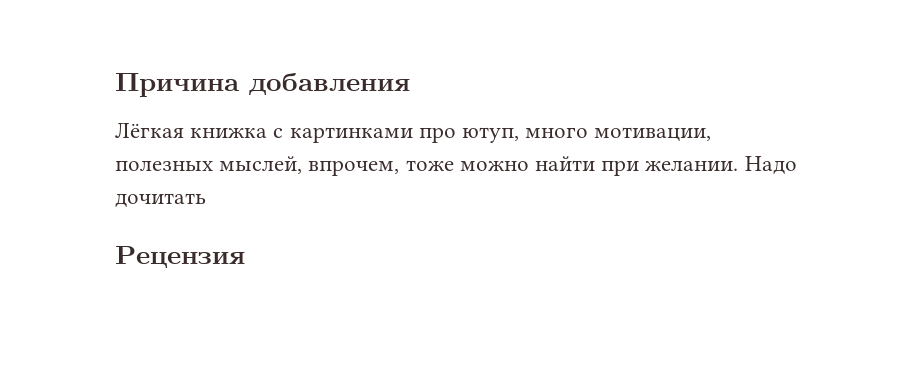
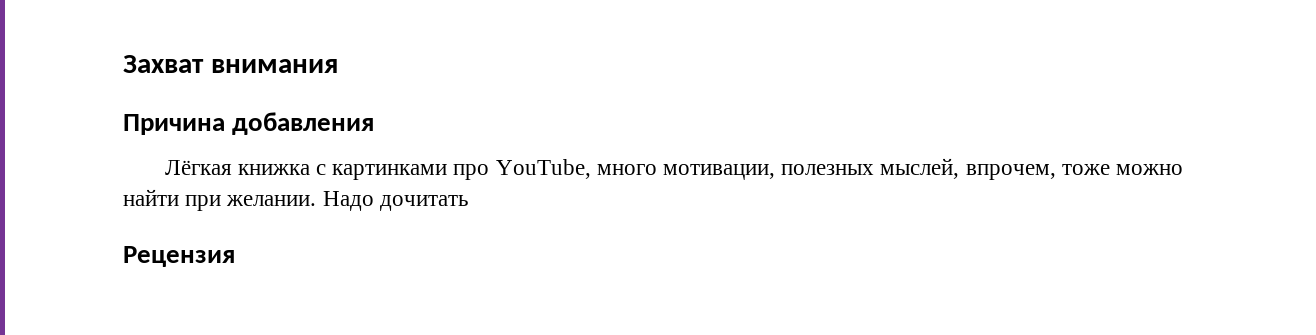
+ Захват внимания
- Лёгкая книжка с картинками про ютуп, много мотивации, полезных мыслей, впрочем, тоже можно найти при желании.
+ Лёгкая книжка с картинками про YouTube, много мотивации, полезных мыслей, впрочем, тоже можно найти при желании.

